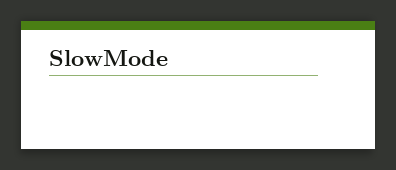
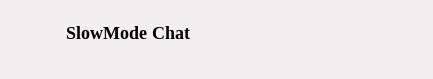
- SlowMode
+ SlowMode Chat

